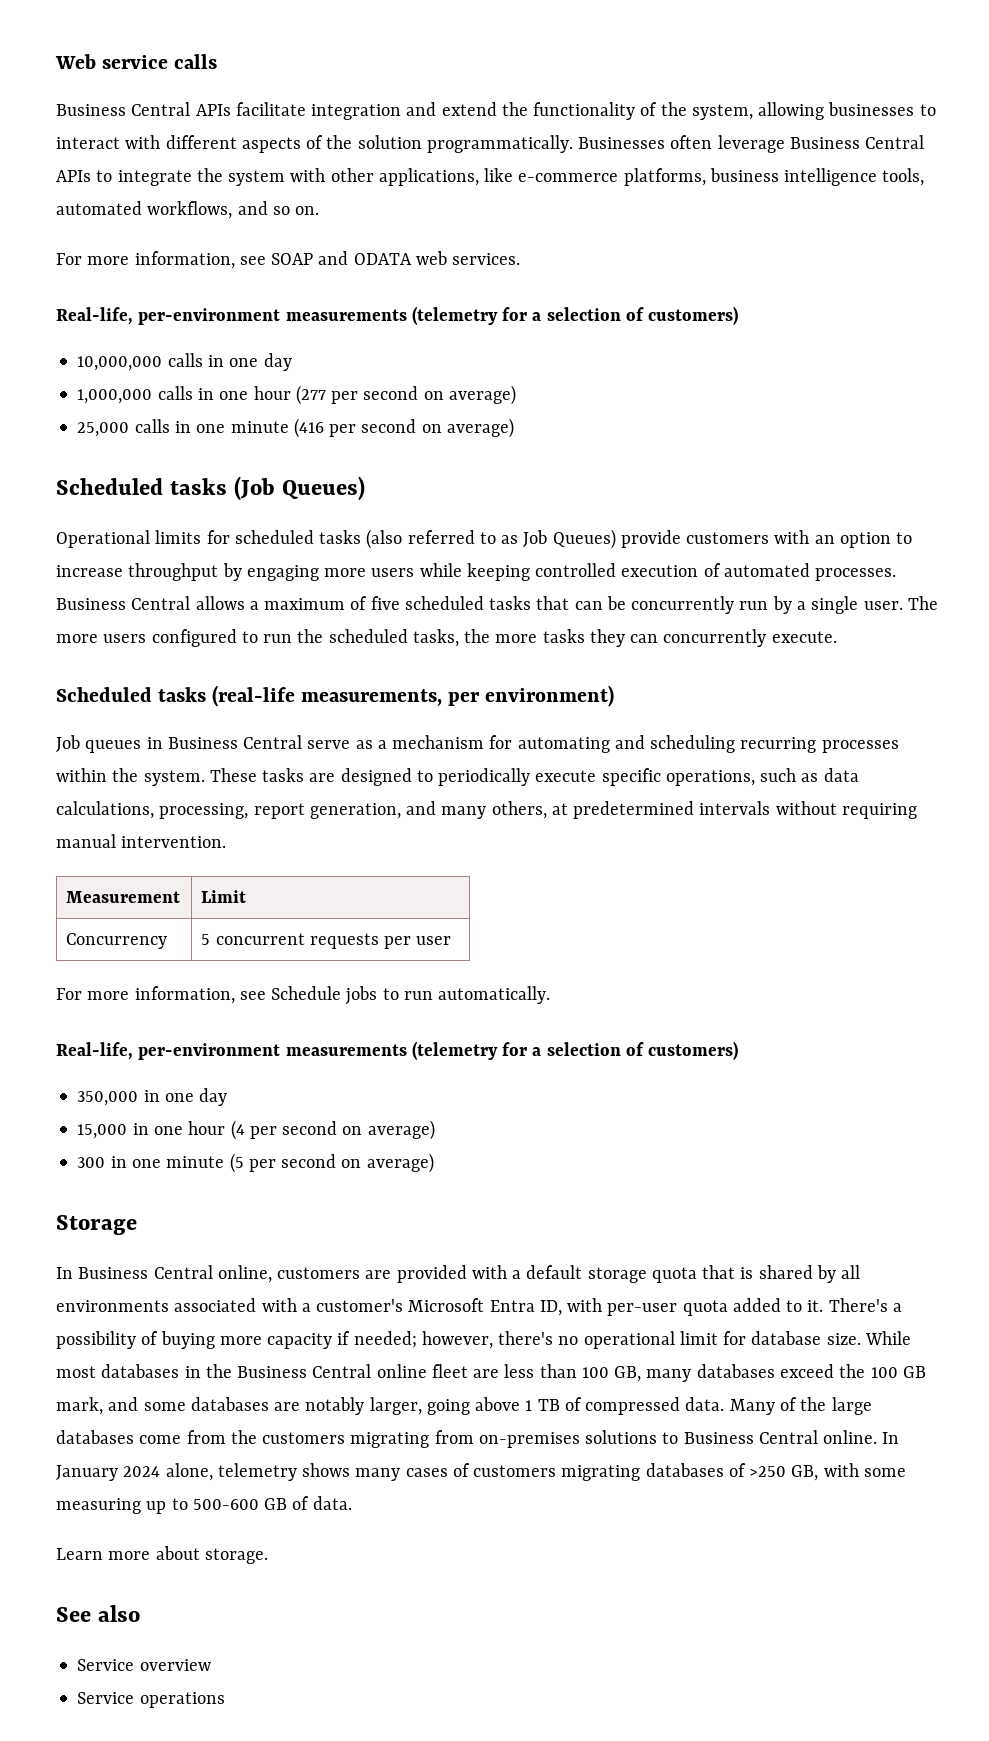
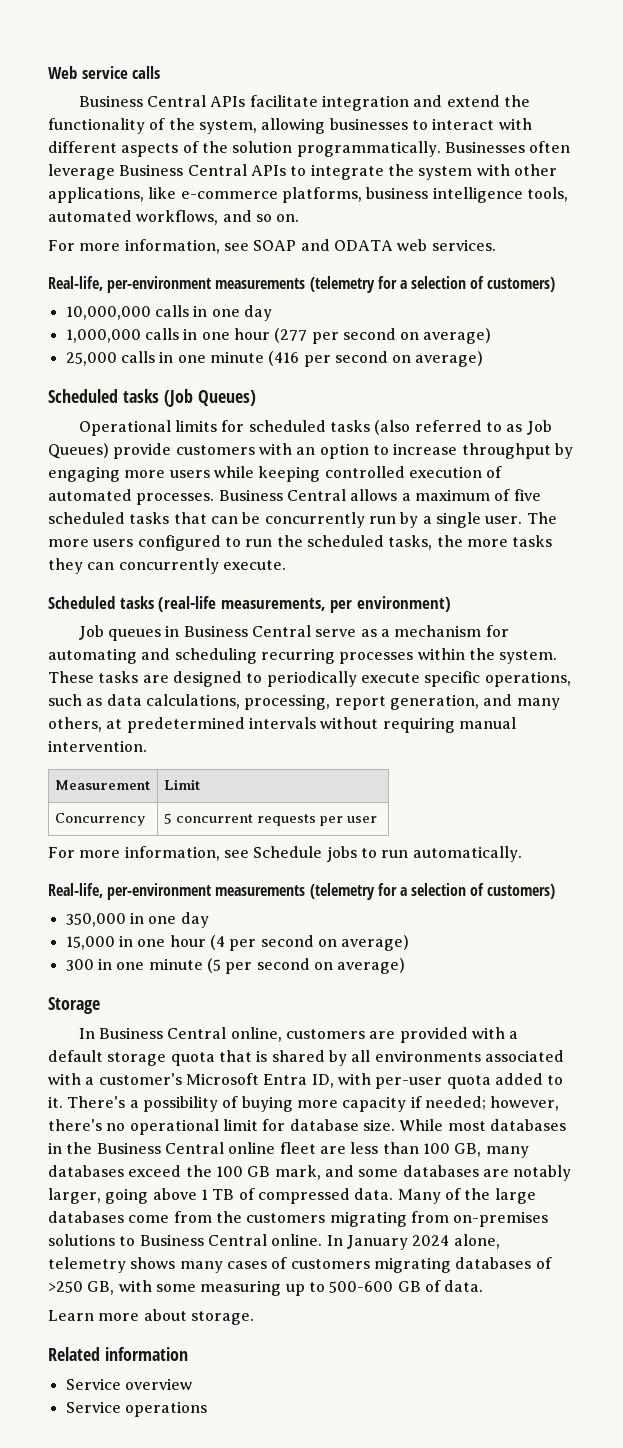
- See also
+ Related information

